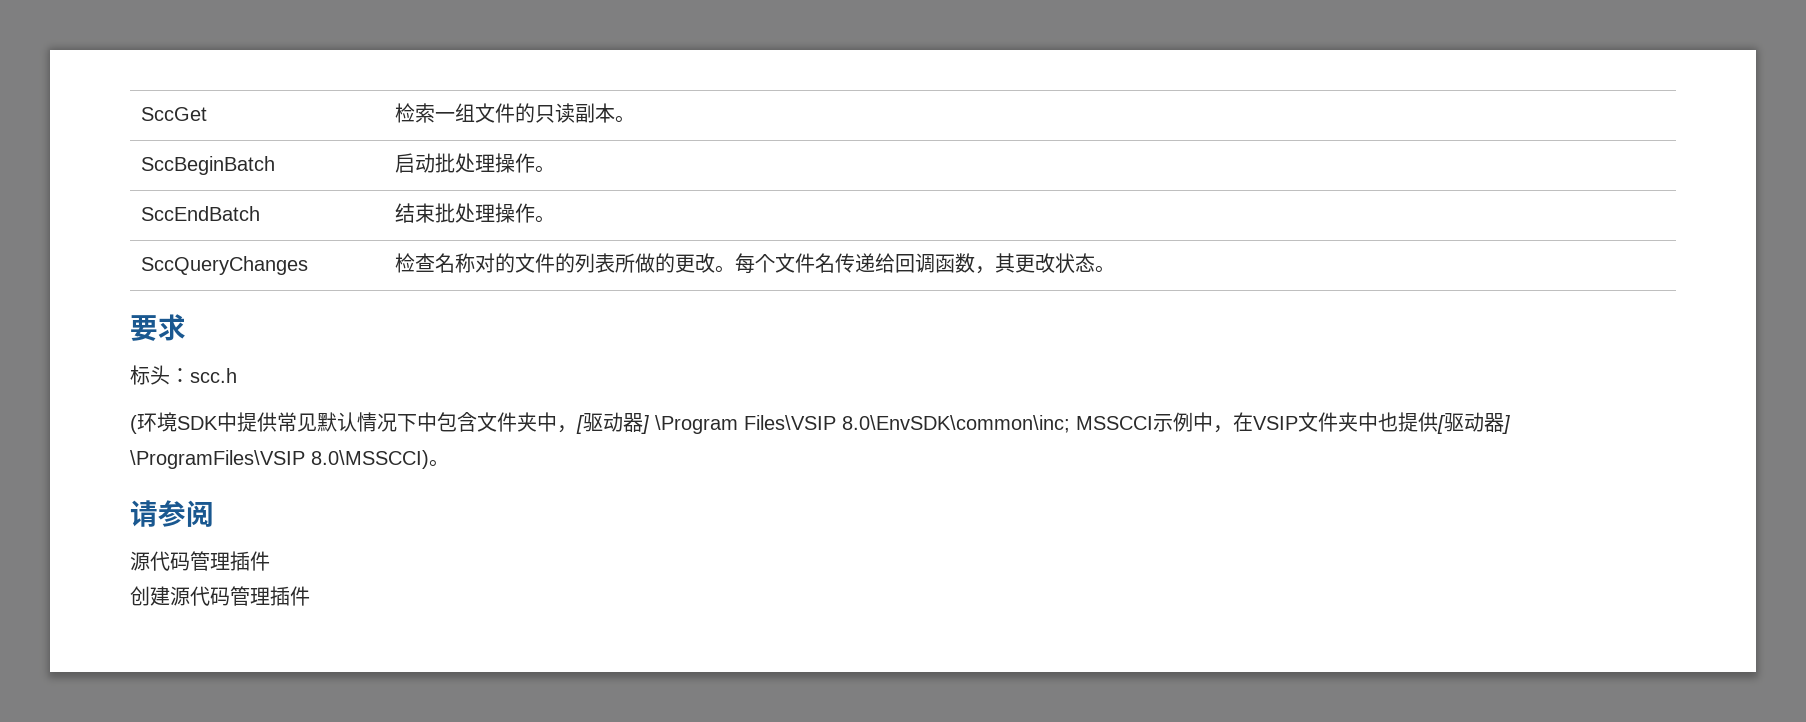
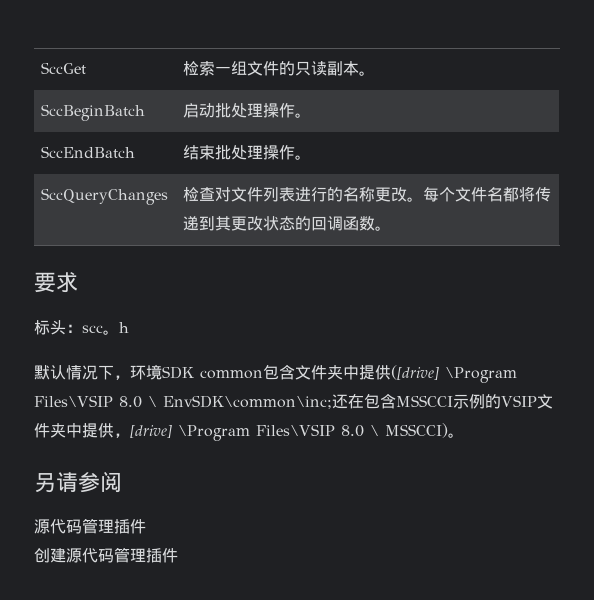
- SccQueryChanges | 检查名称对的文件的列表所做的更改。每个文件名传递给回调函数，其更改状态。
+ SccQueryChanges | 检查对文件列表进行的名称更改。每个文件名都将传递到其更改状态的回调函数。
  要求
- 标头：scc.h
- (环境SDK中提供常见默认情况下中包含文件夹中，[驱动器] \Program Files\VSIP 8.0\EnvSDK\common\inc; MSSCCI示例中，在VSIP文件夹中也提供[驱动器] \ProgramFiles\VSIP 8.0\MSSCCI)。
- 请参阅
+ 标头：scc。h
+ 默认情况下，环境SDK common包含文件夹中提供([drive] \Program Files\VSIP 8.0 \ EnvSDK\common\inc;还在包含MSSCCI示例的VSIP文件夹中提供，[drive] \Program Files\VSIP 8.0 \ MSSCCI)。
+ 另请参阅

